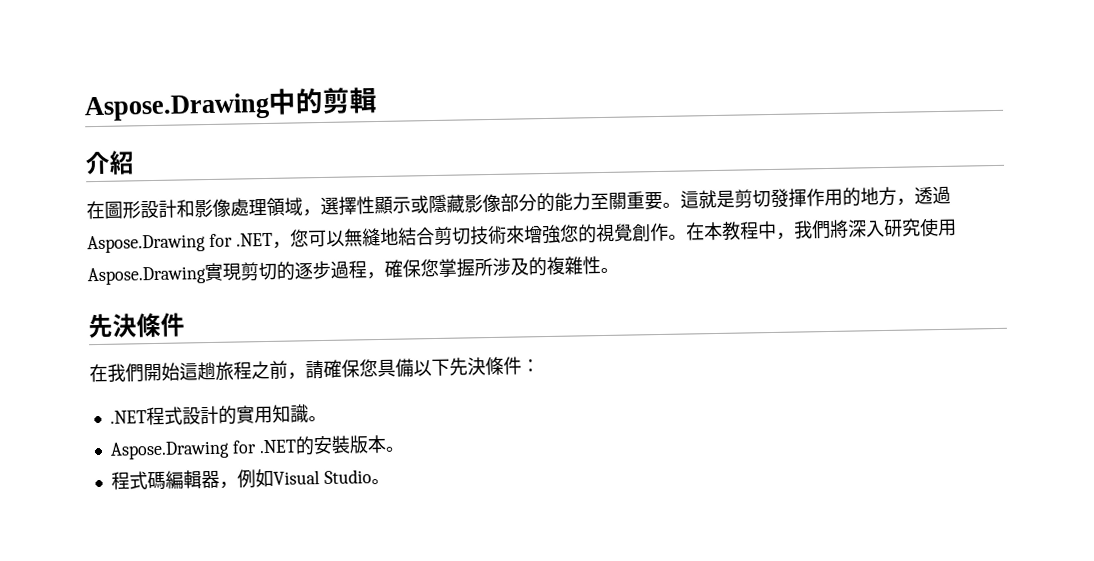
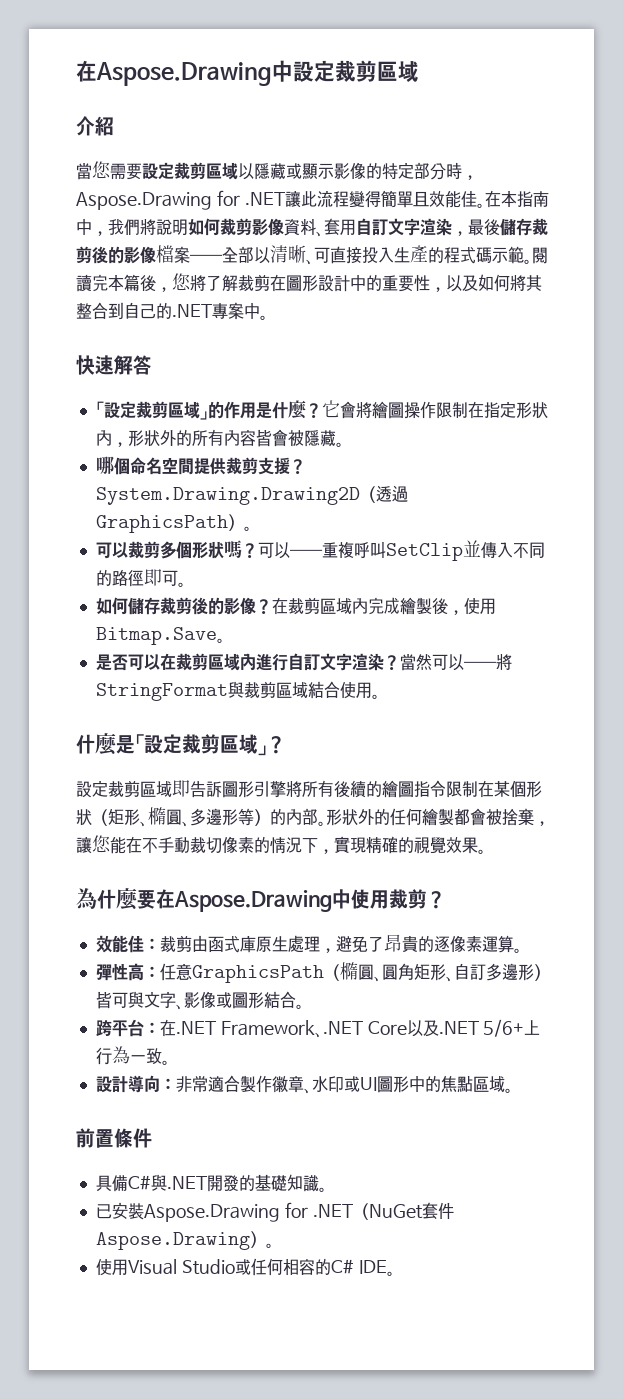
- Aspose.Drawing中的剪輯
+ 在Aspose.Drawing中設定裁剪區域
  介紹
- 在圖形設計和影像處理領域，選擇性顯示或隱藏影像部分的能力至關重要。這就是剪切發揮作用的地方，透過Aspose.Drawing for .NET，您可以無縫地結合剪切技術來增強您的視覺創作。在本教程中，我們將深入研究使用Aspose.Drawing實現剪切的逐步過程，確保您掌握所涉及的複雜性。
- 先決條件
- 在我們開始這趟旅程之前，請確保您具備以下先決條件：
- .NET程式設計的實用知識。
+ 當您需要設定裁剪區域以隱藏或顯示影像的特定部分時，Aspose.Drawing for .NET讓此流程變得簡單且效能佳。在本指南中，我們將說明如何裁剪影像資料、套用自訂文字渲染，最後儲存裁剪後的影像檔案——全部以清晰、可直接投入生產的程式碼示範。閱讀完本篇後，您將了解裁剪在圖形設計中的重要性，以及如何將其整合到自己的.NET專案中。
+ 快速解答
+ 「設定裁剪區域」的作用是什麼？它會將繪圖操作限制在指定形狀內，形狀外的所有內容皆會被隱藏。
+ 哪個命名空間提供裁剪支援？System.Drawing.Drawing2D（透過GraphicsPath）。
+ 可以裁剪多個形狀嗎？可以——重複呼叫SetClip並傳入不同的路徑即可。
+ 如何儲存裁剪後的影像？在裁剪區域內完成繪製後，使用Bitmap.Save。
+ 是否可以在裁剪區域內進行自訂文字渲染？當然可以——將StringFormat與裁剪區域結合使用。
+ 什麼是「設定裁剪區域」？
+ 設定裁剪區域即告訴圖形引擎將所有後續的繪圖指令限制在某個形狀（矩形、橢圓、多邊形等）的內部。形狀外的任何繪製都會被捨棄，讓您能在不手動裁切像素的情況下，實現精確的視覺效果。
+ 為什麼要在Aspose.Drawing中使用裁剪？
+ 效能佳：裁剪由函式庫原生處理，避免了昂貴的逐像素運算。
+ 彈性高：任意GraphicsPath（橢圓、圓角矩形、自訂多邊形）皆可與文字、影像或圖形結合。
+ 跨平台：在.NET Framework、.NET Core以及.NET 5/6+上行為一致。
+ 設計導向：非常適合製作徽章、水印或UI圖形中的焦點區域。
+ 前置條件
+ 具備C#與.NET開發的基礎知識。
- Aspose.Drawing for .NET的安裝版本。
- 程式碼編輯器，例如Visual Studio。
+ 已安裝Aspose.Drawing for .NET（NuGet套件Aspose.Drawing）。
+ 使用Visual Studio或任何相容的C# IDE。

